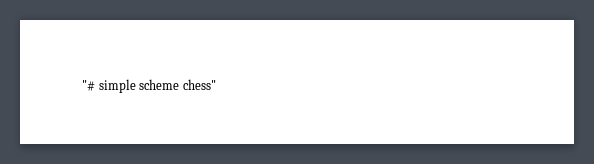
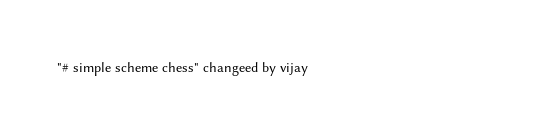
- "# simple scheme chess"
+ "# simple scheme chess" changeed by vijay

